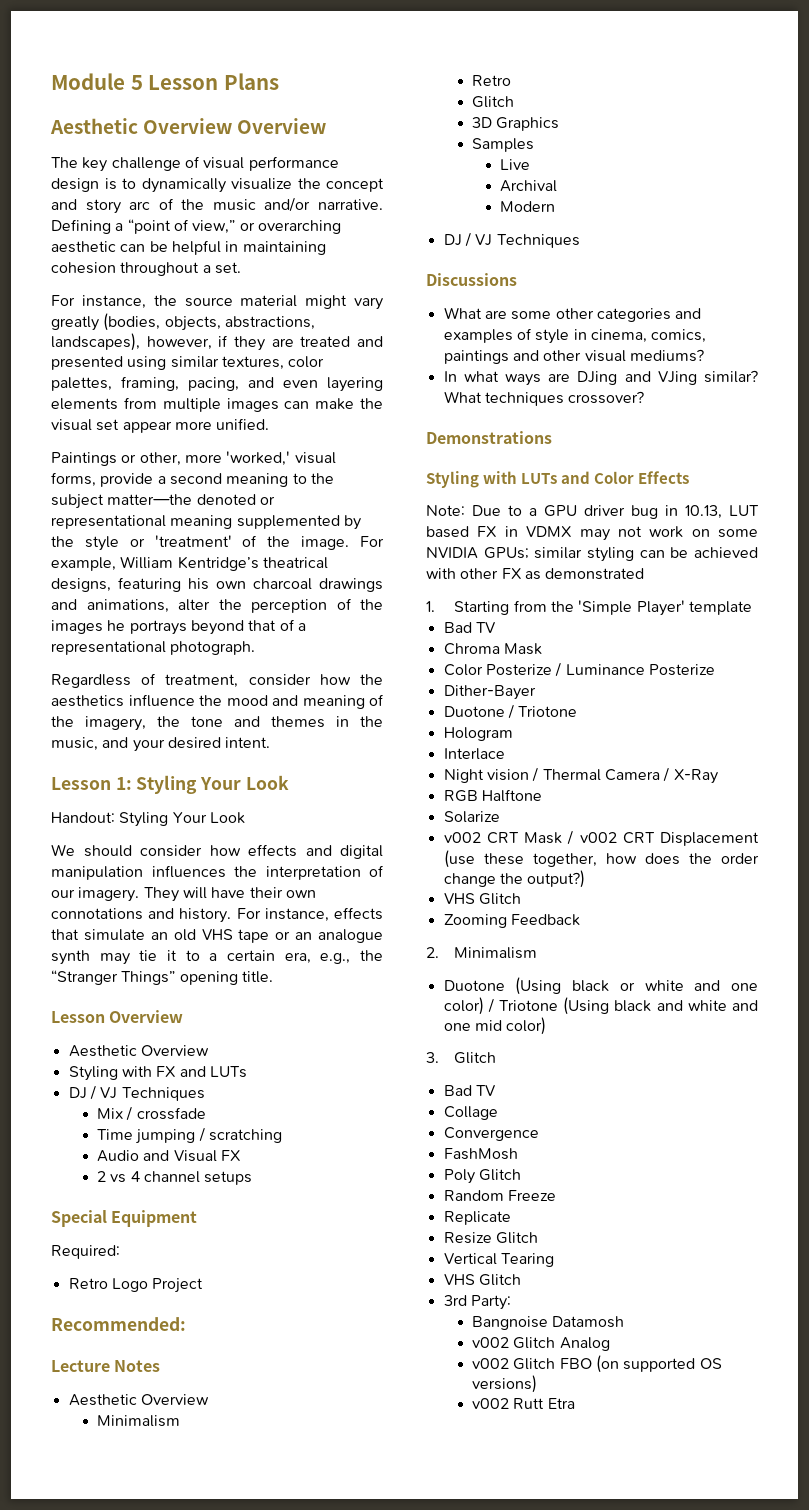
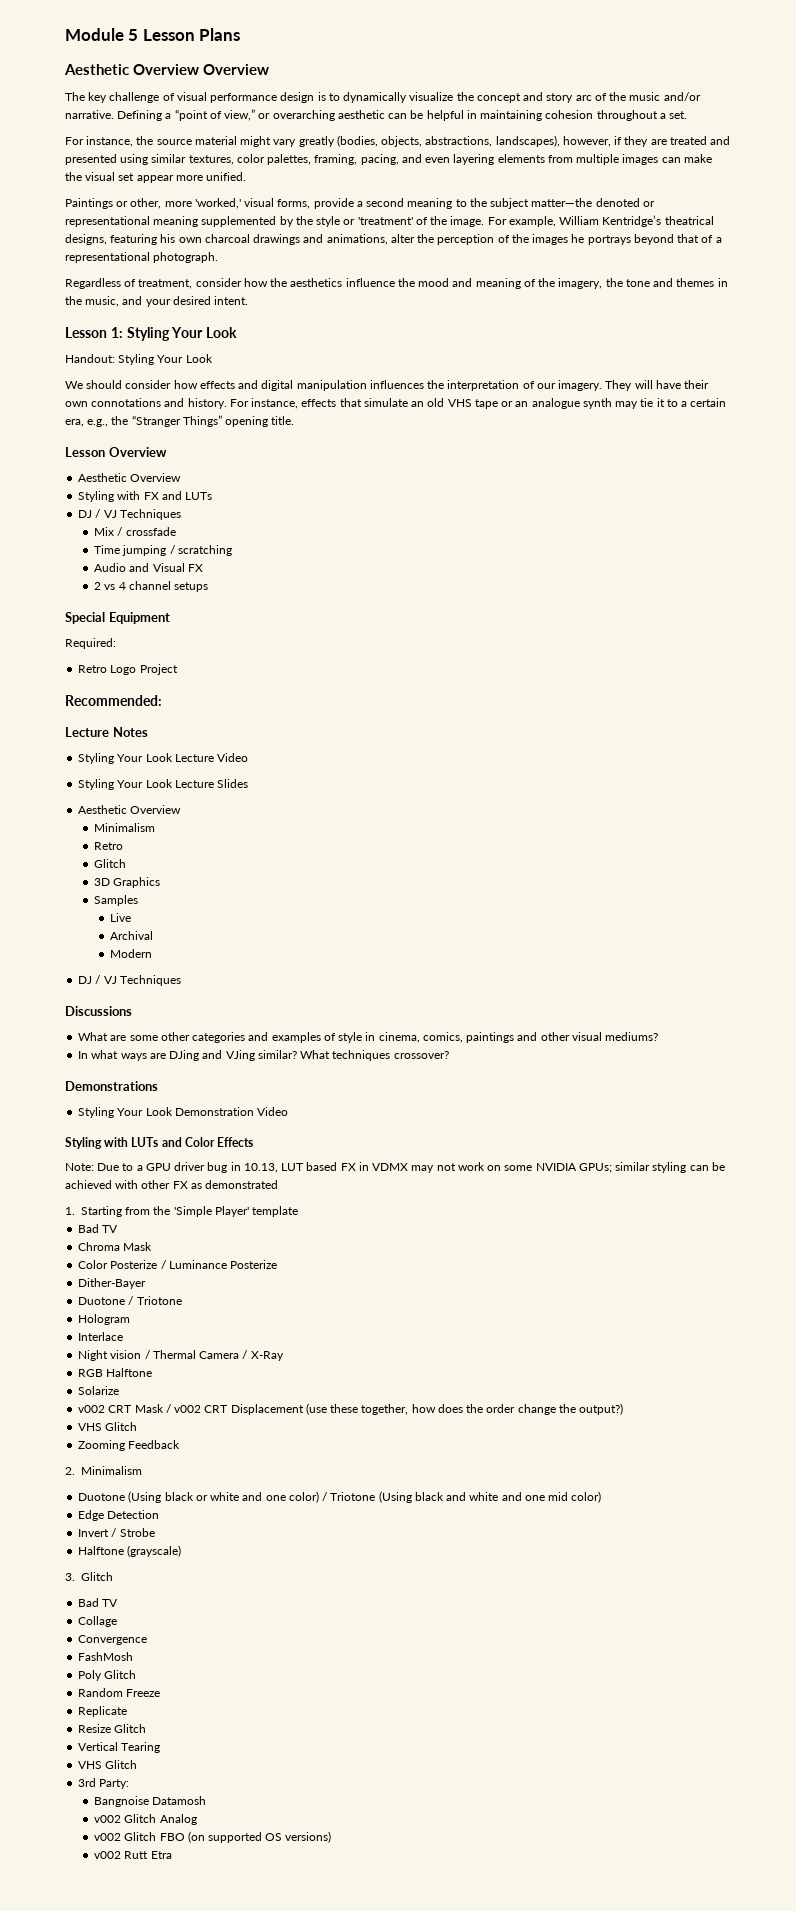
+ Styling Your Look Lecture Video
+ Styling Your Look Lecture Slides
+ Styling Your Look Demonstration Video
+ Edge Detection
+ Invert / Strobe
+ Halftone (grayscale)

